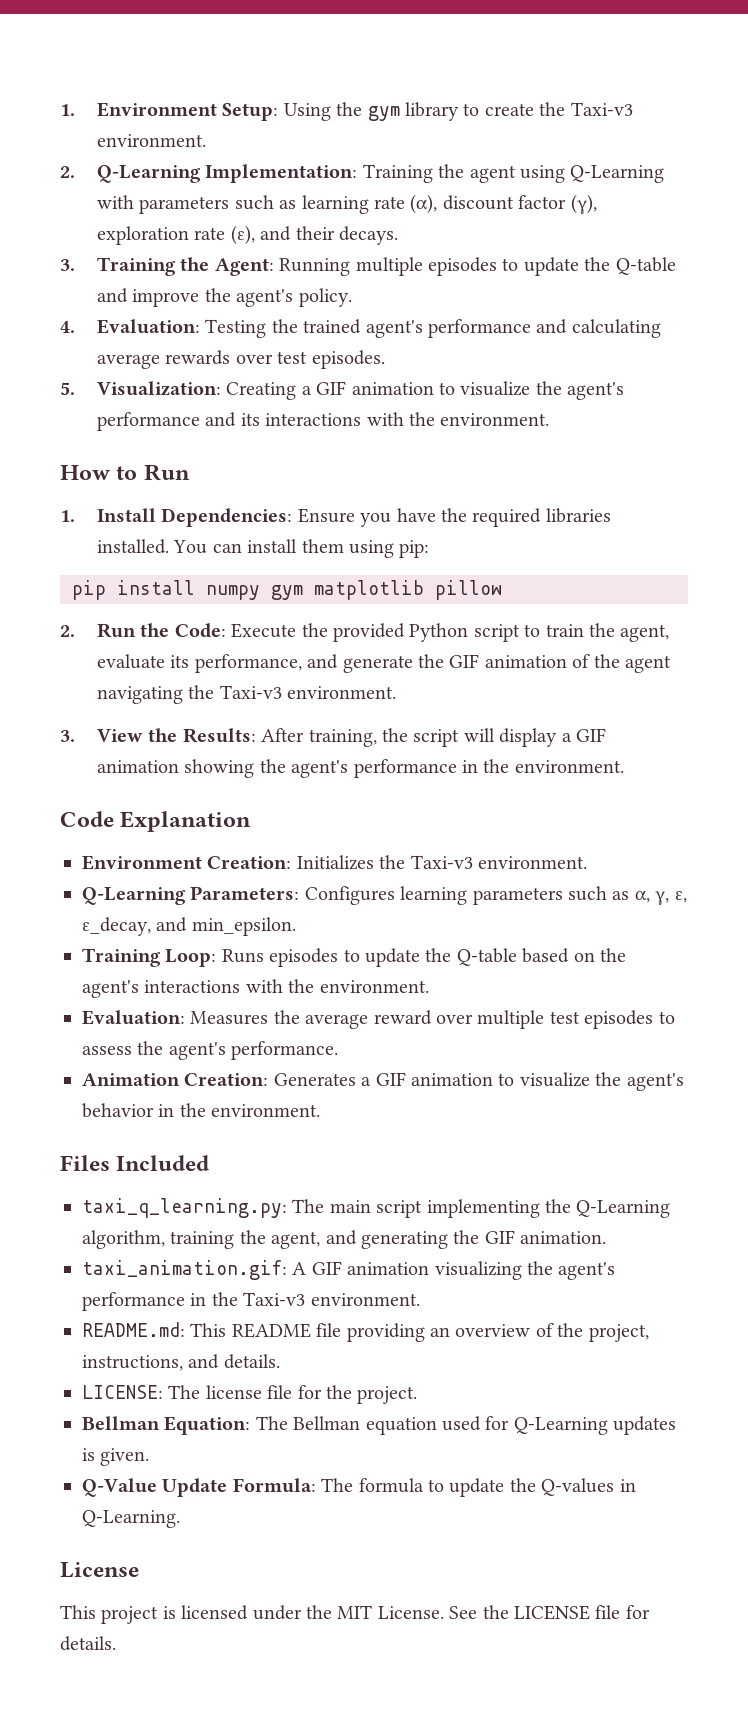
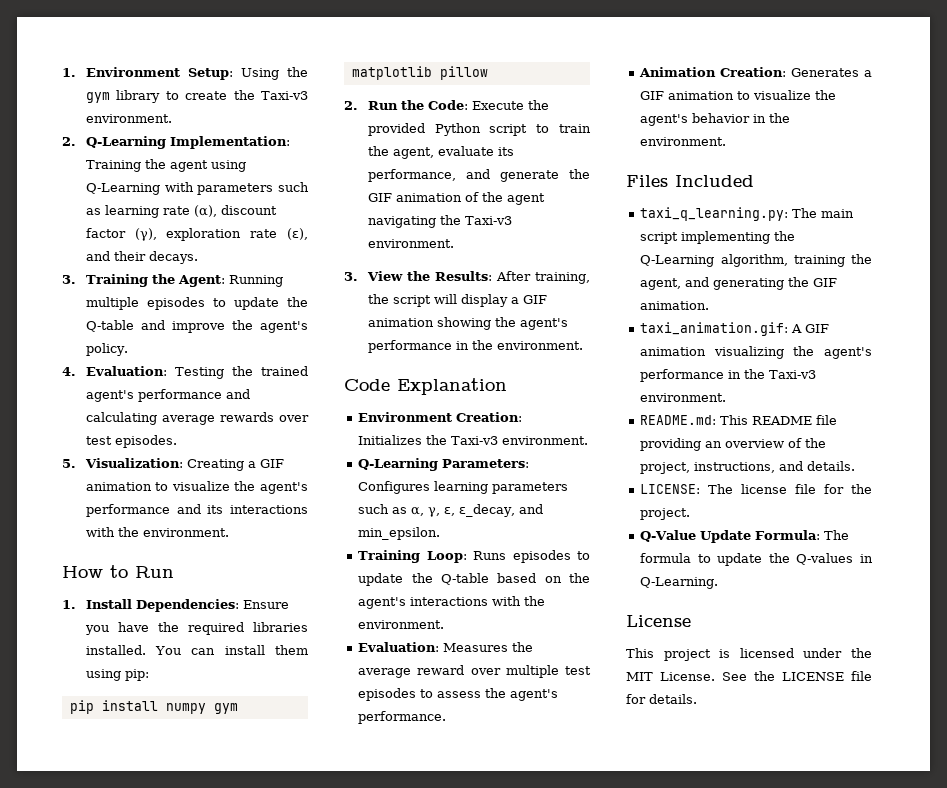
- Bellman Equation: The Bellman equation used for Q-Learning updates is given.

